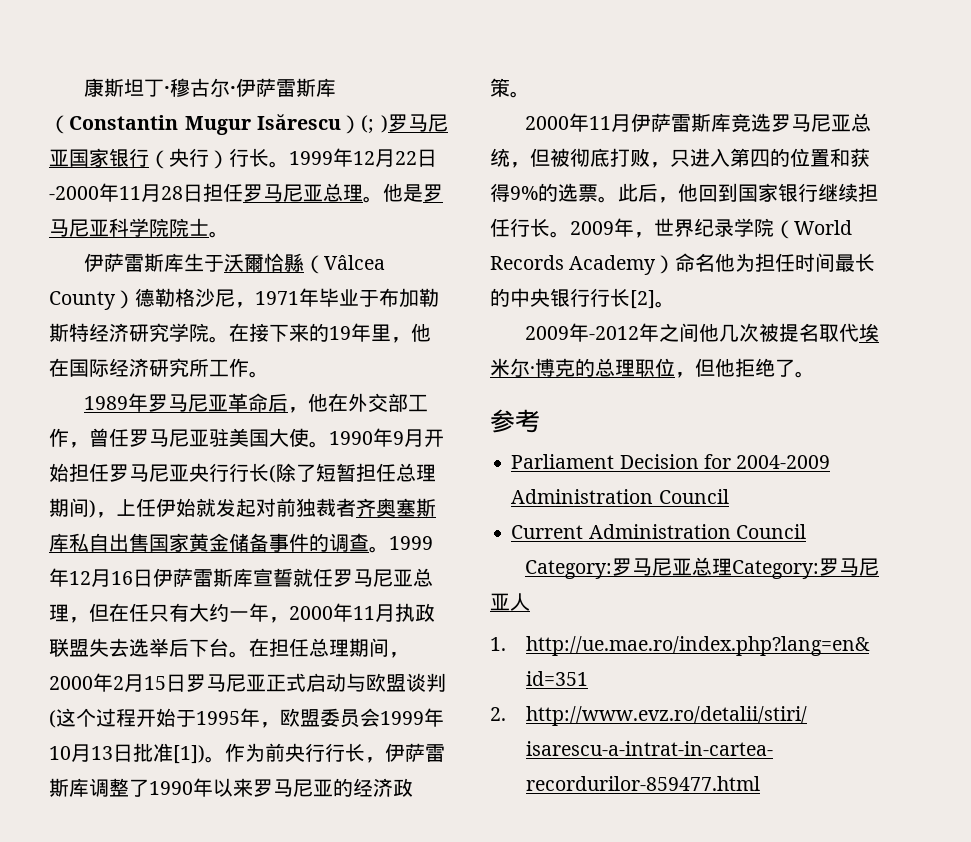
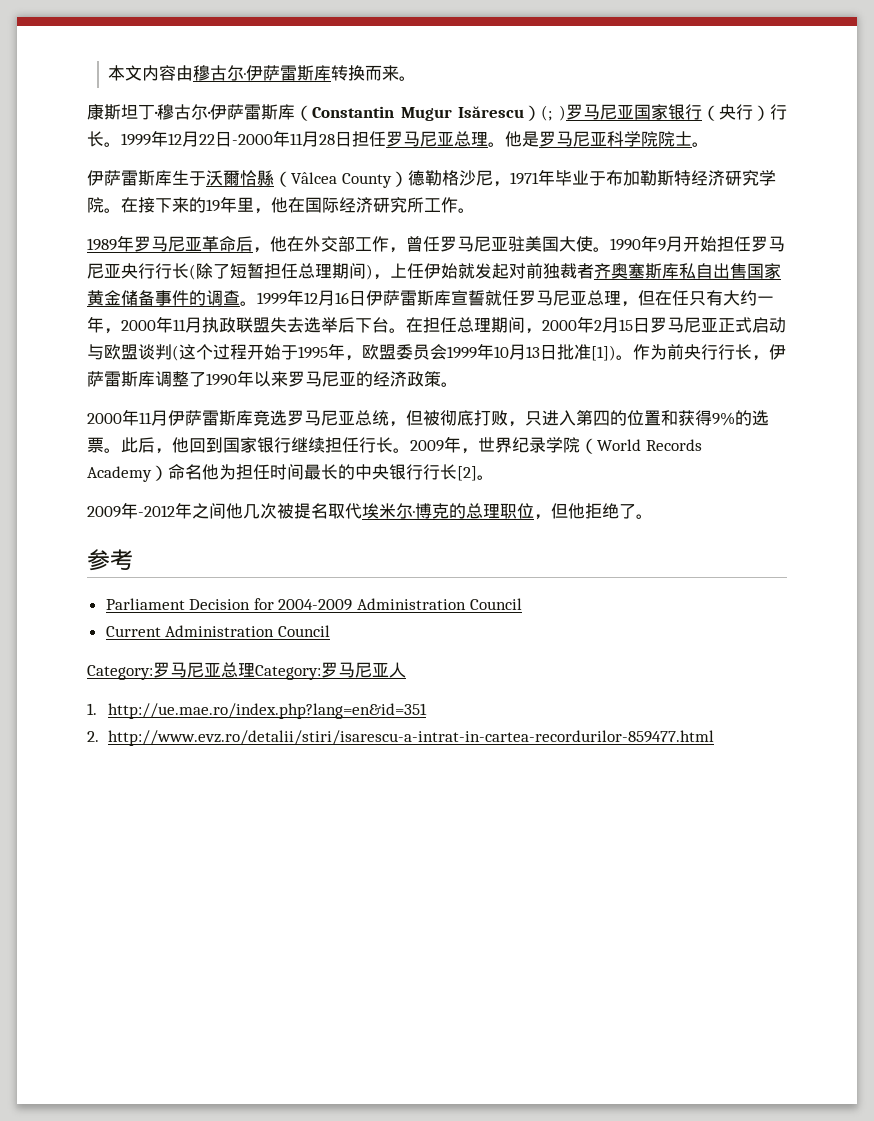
+ 本文内容由穆古尔·伊萨雷斯库转换而来。

